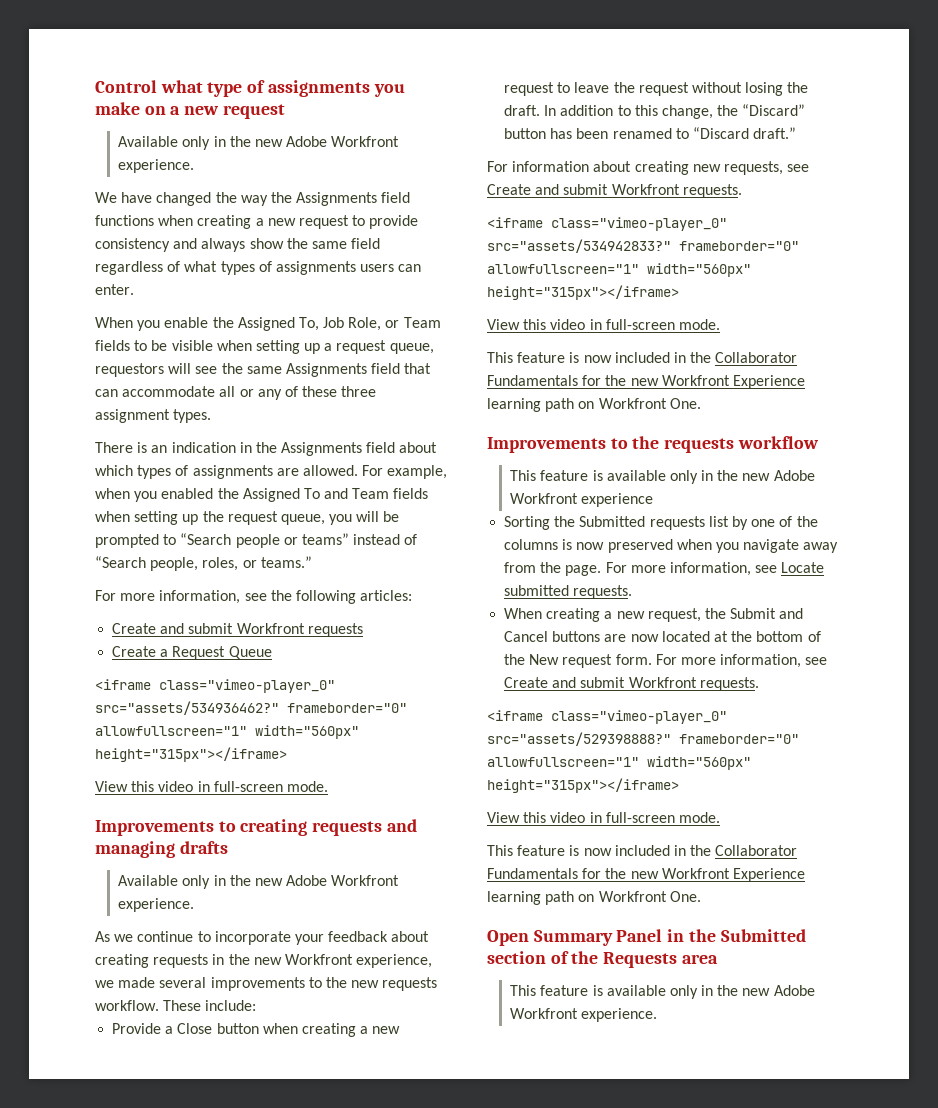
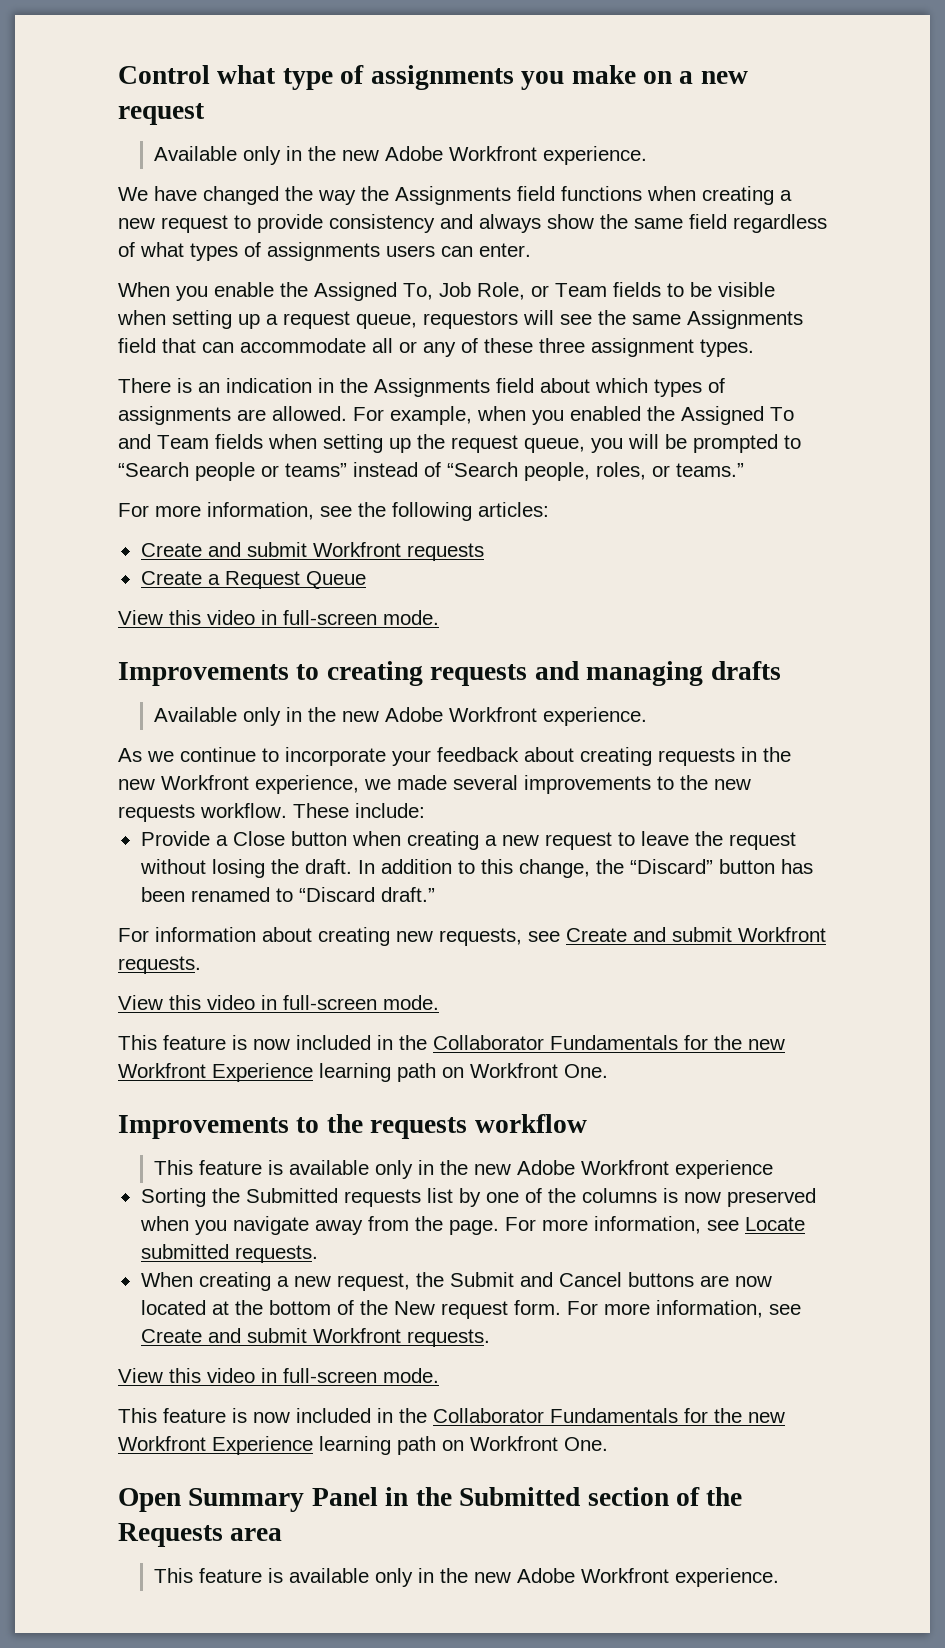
- <iframe class="vimeo-player_0" src="assets/534936462?" frameborder="0" allowfullscreen="1" width="560px" height="315px"></iframe>
- <iframe class="vimeo-player_0" src="assets/534942833?" frameborder="0" allowfullscreen="1" width="560px" height="315px"></iframe>
- <iframe class="vimeo-player_0" src="assets/529398888?" frameborder="0" allowfullscreen="1" width="560px" height="315px"></iframe>

